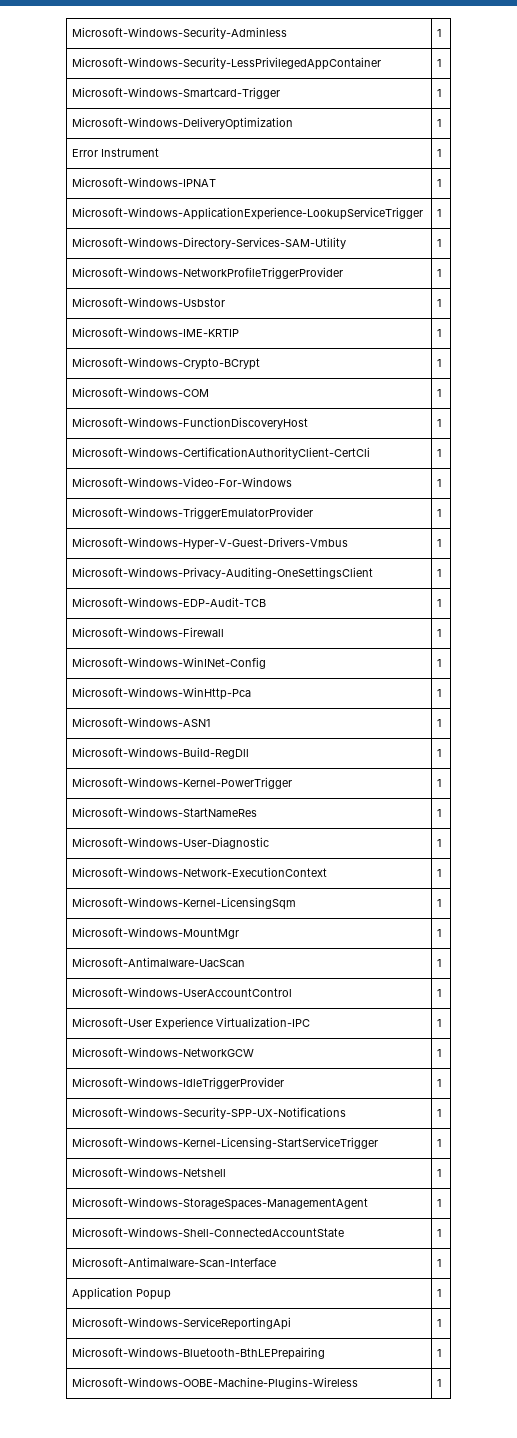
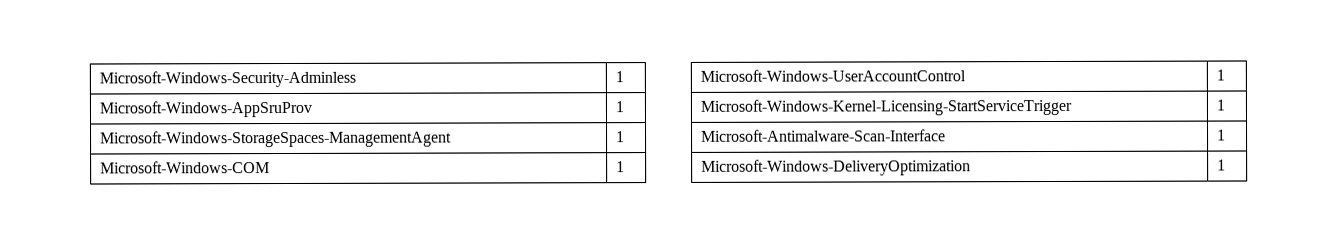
- Microsoft-Windows-Security-LessPrivilegedAppContainer | 1
- Microsoft-Windows-Smartcard-Trigger | 1
- Microsoft-Windows-DeliveryOptimization | 1
- Error Instrument | 1
- Microsoft-Windows-IPNAT | 1
- Microsoft-Windows-ApplicationExperience-LookupServiceTrigger | 1
- Microsoft-Windows-Directory-Services-SAM-Utility | 1
- Microsoft-Windows-NetworkProfileTriggerProvider | 1
- Microsoft-Windows-Usbstor | 1
- Microsoft-Windows-IME-KRTIP | 1
- Microsoft-Windows-Crypto-BCrypt | 1
+ Microsoft-Windows-AppSruProv | 1
+ Microsoft-Windows-StorageSpaces-ManagementAgent | 1
  Microsoft-Windows-COM | 1
- Microsoft-Windows-FunctionDiscoveryHost | 1
- Microsoft-Windows-CertificationAuthorityClient-CertCli | 1
- Microsoft-Windows-Video-For-Windows | 1
- Microsoft-Windows-TriggerEmulatorProvider | 1
- Microsoft-Windows-Hyper-V-Guest-Drivers-Vmbus | 1
- Microsoft-Windows-Privacy-Auditing-OneSettingsClient | 1
- Microsoft-Windows-EDP-Audit-TCB | 1
- Microsoft-Windows-Firewall | 1
- Microsoft-Windows-WinINet-Config | 1
- Microsoft-Windows-WinHttp-Pca | 1
- Microsoft-Windows-ASN1 | 1
- Microsoft-Windows-Build-RegDll | 1
- Microsoft-Windows-Kernel-PowerTrigger | 1
- Microsoft-Windows-StartNameRes | 1
- Microsoft-Windows-User-Diagnostic | 1
- Microsoft-Windows-Network-ExecutionContext | 1
- Microsoft-Windows-Kernel-LicensingSqm | 1
- Microsoft-Windows-MountMgr | 1
- Microsoft-Antimalware-UacScan | 1
  Microsoft-Windows-UserAccountControl | 1
- Microsoft-User Experience Virtualization-IPC | 1
- Microsoft-Windows-NetworkGCW | 1
- Microsoft-Windows-IdleTriggerProvider | 1
- Microsoft-Windows-Security-SPP-UX-Notifications | 1
  Microsoft-Windows-Kernel-Licensing-StartServiceTrigger | 1
- Microsoft-Windows-Netshell | 1
- Microsoft-Windows-StorageSpaces-ManagementAgent | 1
- Microsoft-Windows-Shell-ConnectedAccountState | 1
- Application Popup | 1
- Microsoft-Windows-ServiceReportingApi | 1
- Microsoft-Windows-Bluetooth-BthLEPrepairing | 1
- Microsoft-Windows-OOBE-Machine-Plugins-Wireless | 1
+ Microsoft-Windows-DeliveryOptimization | 1

